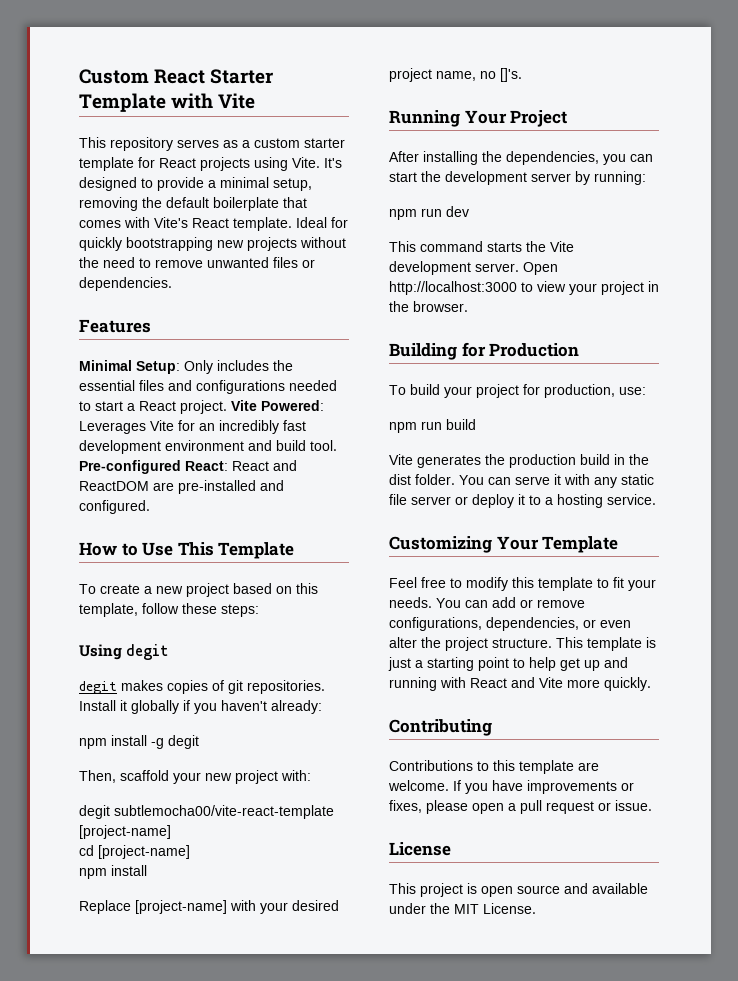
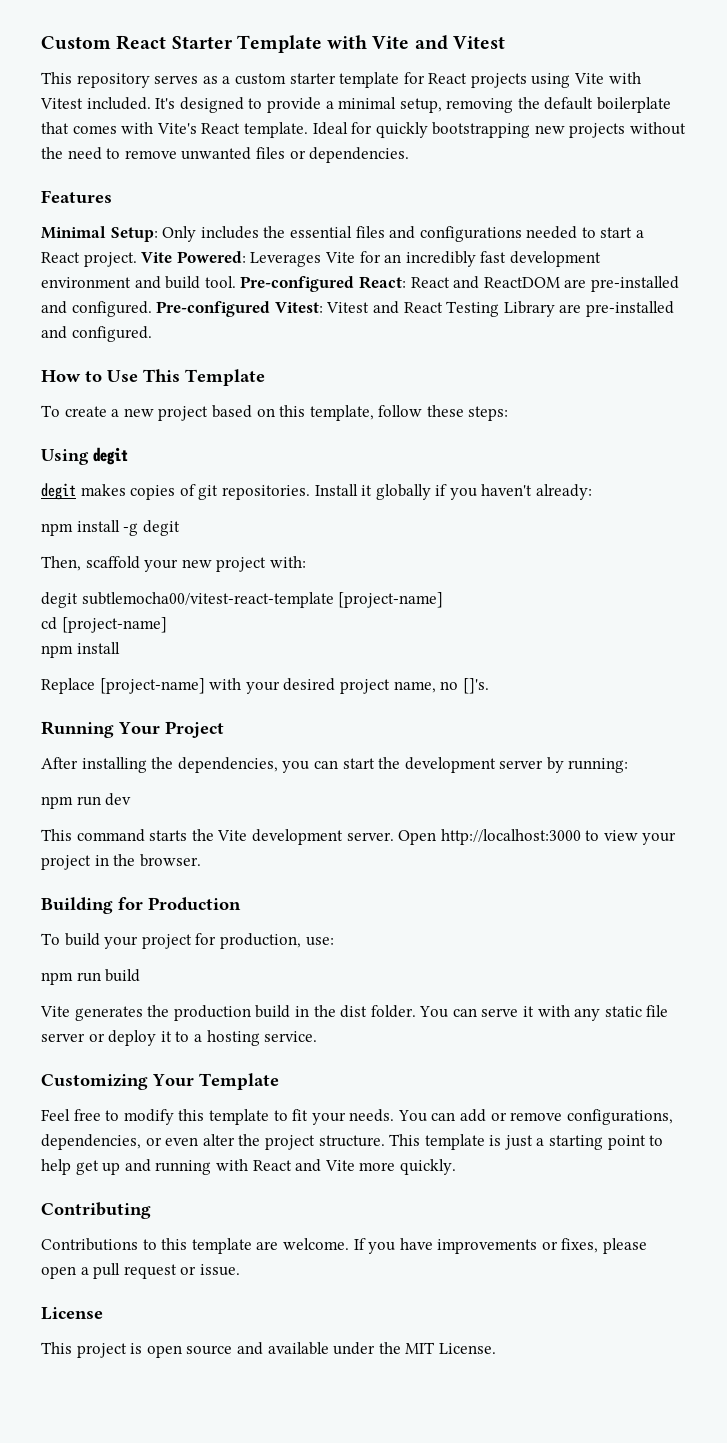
- Custom React Starter Template with Vite
+ Custom React Starter Template with Vite and Vitest
- This repository serves as a custom starter template for React projects using Vite.
+ This repository serves as a custom starter template for React projects using Vite with Vitest included.
+ Pre-configured Vitest: Vitest and React Testing Library are pre-installed and configured.
- degit subtlemocha00/vite-react-template [project-name]
+ degit subtlemocha00/vitest-react-template [project-name]

